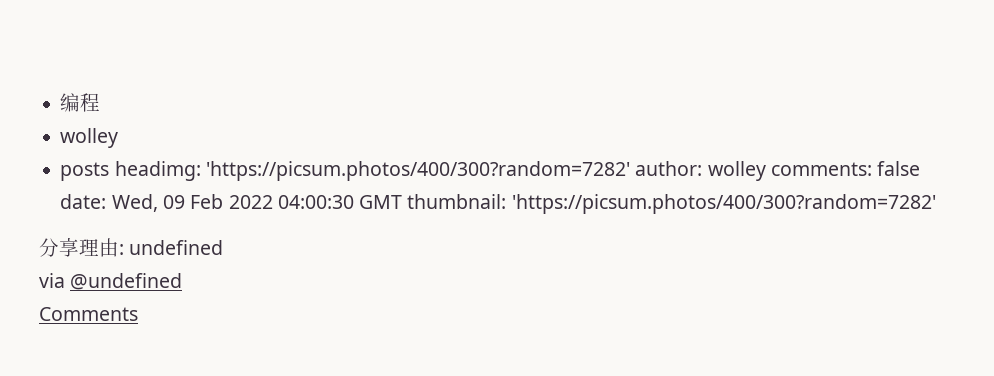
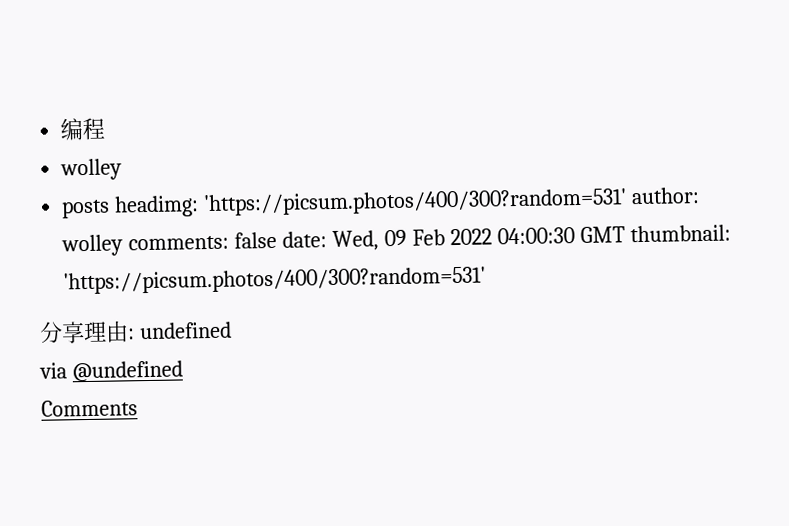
- posts headimg: 'https://picsum.photos/400/300?random=7282' author: wolley comments: false date: Wed, 09 Feb 2022 04:00:30 GMT thumbnail: 'https://picsum.photos/400/300?random=7282'
+ posts headimg: 'https://picsum.photos/400/300?random=531' author: wolley comments: false date: Wed, 09 Feb 2022 04:00:30 GMT thumbnail: 'https://picsum.photos/400/300?random=531'

